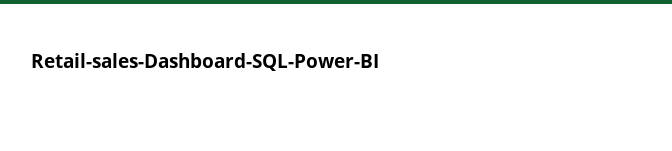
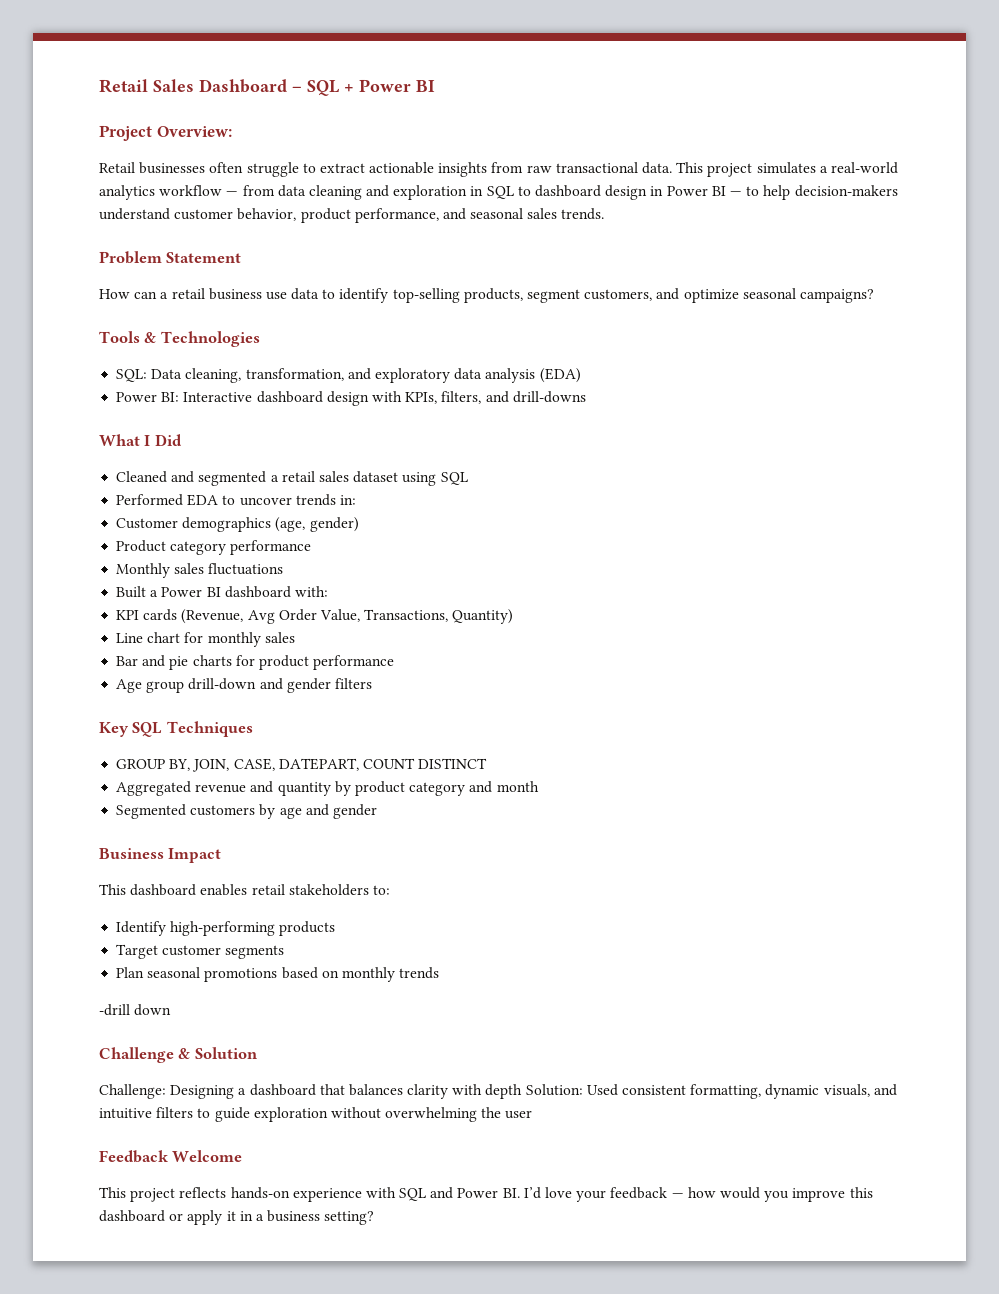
- Retail-sales-Dashboard-SQL-Power-BI
+ Retail Sales Dashboard – SQL + Power BI
+ Project Overview:
+ Retail businesses often struggle to extract actionable insights from raw transactional data. This project simulates a real-world analytics workflow — from data cleaning and exploration in SQL to dashboard design in Power BI — to help decision-makers understand customer behavior, product performance, and seasonal sales trends.
+ Problem Statement
+ How can a retail business use data to identify top-selling products, segment customers, and optimize seasonal campaigns?
+ Tools & Technologies
+ SQL: Data cleaning, transformation, and exploratory data analysis (EDA)
+ Power BI: Interactive dashboard design with KPIs, filters, and drill-downs
+ What I Did
+ Cleaned and segmented a retail sales dataset using SQL
+ Performed EDA to uncover trends in:
+ Customer demographics (age, gender)
+ Product category performance
+ Monthly sales fluctuations
+ Built a Power BI dashboard with:
+ KPI cards (Revenue, Avg Order Value, Transactions, Quantity)
+ Line chart for monthly sales
+ Bar and pie charts for product performance
+ Age group drill-down and gender filters
+ Key SQL Techniques
+ GROUP BY, JOIN, CASE, DATEPART, COUNT DISTINCT
+ Aggregated revenue and quantity by product category and month
+ Segmented customers by age and gender
+ Business Impact
+ This dashboard enables retail stakeholders to:
+ Identify high-performing products
+ Target customer segments
+ Plan seasonal promotions based on monthly trends
+ -drill down
+ Challenge & Solution
+ Challenge: Designing a dashboard that balances clarity with depth Solution: Used consistent formatting, dynamic visuals, and intuitive filters to guide exploration without overwhelming the user
+ Feedback Welcome
+ This project reflects hands-on experience with SQL and Power BI. I’d love your feedback — how would you improve this dashboard or apply it in a business setting?

